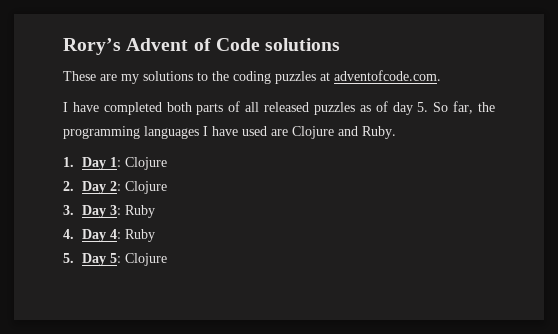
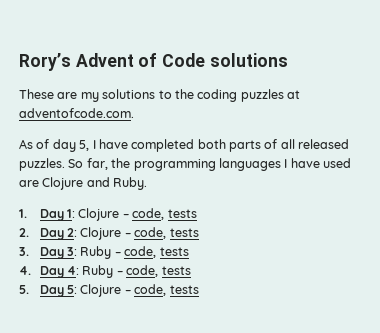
- I have completed both parts of all released puzzles as of day 5. So far, the programming languages I have used are Clojure and Ruby.
+ As of day 5, I have completed both parts of all released puzzles. So far, the programming languages I have used are Clojure and Ruby.
- 1. Day 1: Clojure
+ 1. Day 1: Clojure – code, tests
- 2. Day 2: Clojure
+ 2. Day 2: Clojure – code, tests
- 3. Day 3: Ruby
+ 3. Day 3: Ruby – code, tests
- 4. Day 4: Ruby
+ 4. Day 4: Ruby – code, tests
- 5. Day 5: Clojure
+ 5. Day 5: Clojure – code, tests

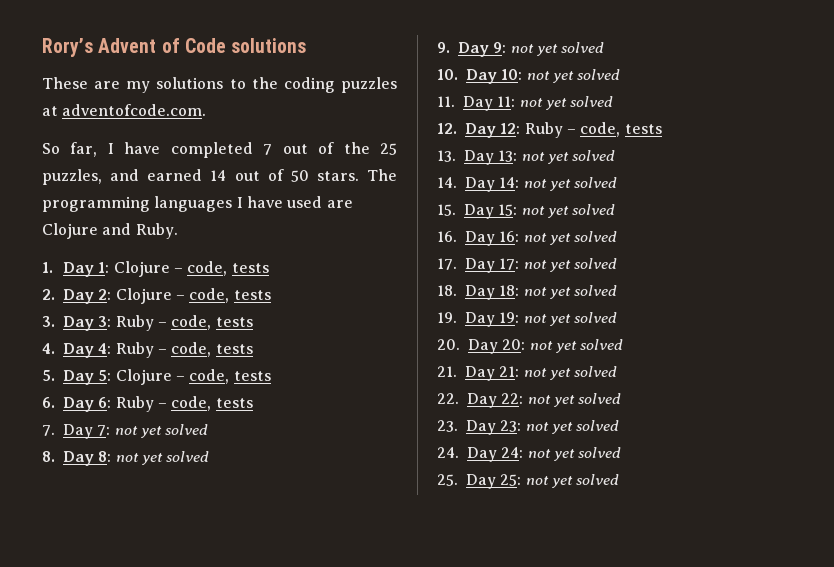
- As of day 5, I have completed both parts of all released puzzles. So far, the programming languages I have used are Clojure and Ruby.
+ So far, I have completed 7 out of the 25 puzzles, and earned 14 out of 50 stars. The programming languages I have used are Clojure and Ruby.
+ 6. Day 6: Ruby – code, tests
+ 7. Day 7: not yet solved
+ 8. Day 8: not yet solved
+ 9. Day 9: not yet solved
+ 10. Day 10: not yet solved
+ 11. Day 11: not yet solved
+ 12. Day 12: Ruby – code, tests
+ 13. Day 13: not yet solved
+ 14. Day 14: not yet solved
+ 15. Day 15: not yet solved
+ 16. Day 16: not yet solved
+ 17. Day 17: not yet solved
+ 18. Day 18: not yet solved
+ 19. Day 19: not yet solved
+ 20. Day 20: not yet solved
+ 21. Day 21: not yet solved
+ 22. Day 22: not yet solved
+ 23. Day 23: not yet solved
+ 24. Day 24: not yet solved
+ 25. Day 25: not yet solved

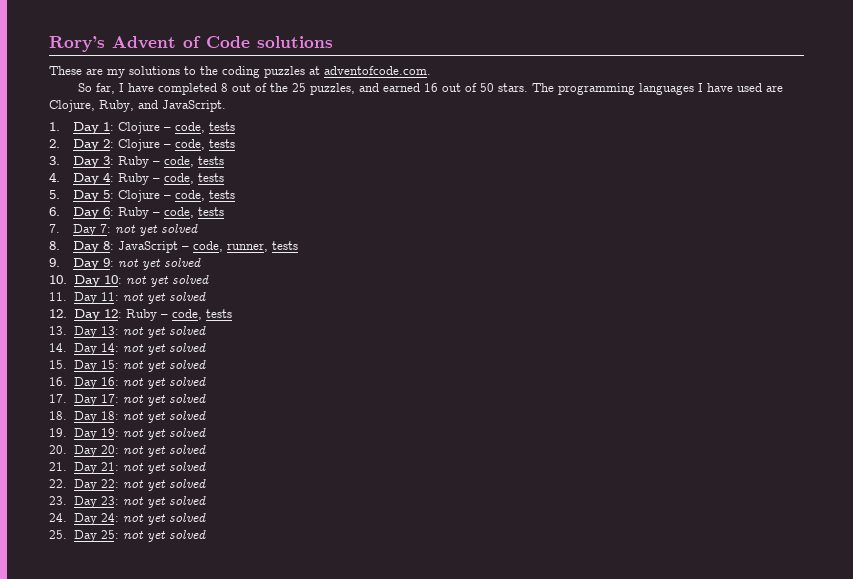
- So far, I have completed 7 out of the 25 puzzles, and earned 14 out of 50 stars.
+ So far, I have completed 8 out of the 25 puzzles, and earned 16 out of 50 stars.
- The programming languages I have used are Clojure and Ruby.
+ The programming languages I have used are Clojure, Ruby, and JavaScript.
- 8. Day 8: not yet solved
+ 8. Day 8: JavaScript – code, runner, tests

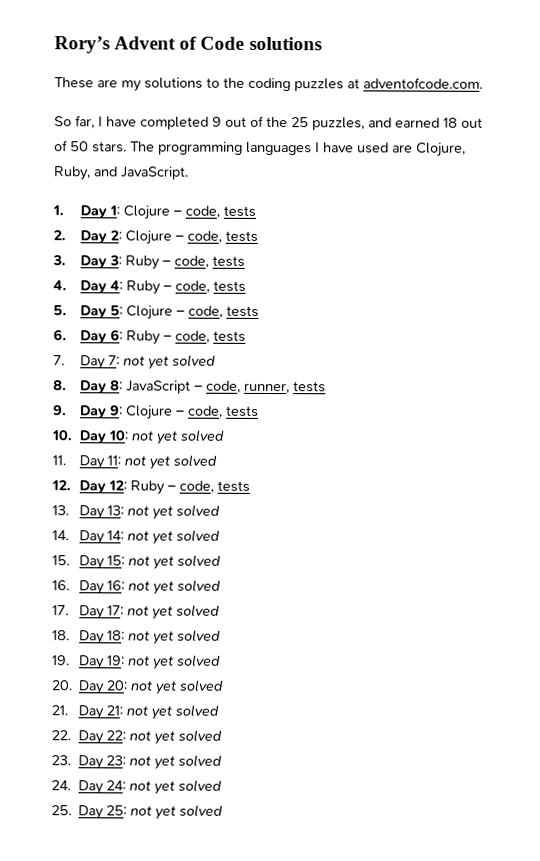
- So far, I have completed 8 out of the 25 puzzles, and earned 16 out of 50 stars.
+ So far, I have completed 9 out of the 25 puzzles, and earned 18 out of 50 stars.
- 9. Day 9: not yet solved
+ 9. Day 9: Clojure – code, tests

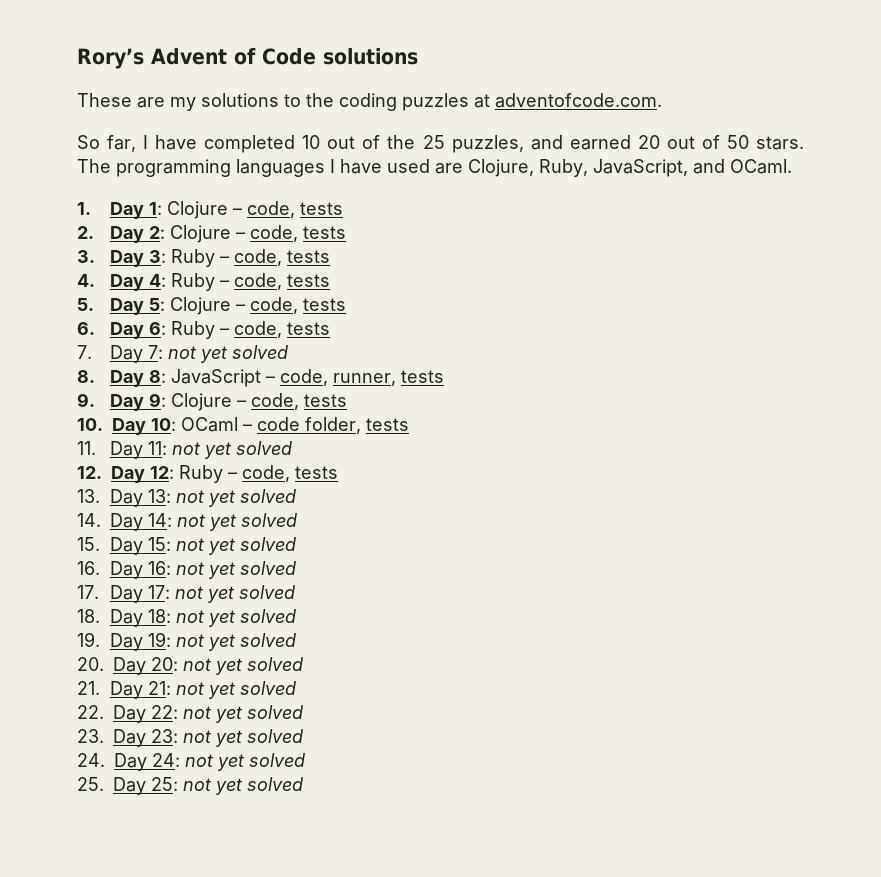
- So far, I have completed 9 out of the 25 puzzles, and earned 18 out of 50 stars.
+ So far, I have completed 10 out of the 25 puzzles, and earned 20 out of 50 stars.
- The programming languages I have used are Clojure, Ruby, and JavaScript.
+ The programming languages I have used are Clojure, Ruby, JavaScript, and OCaml.
- 10. Day 10: not yet solved
+ 10. Day 10: OCaml – code folder, tests

